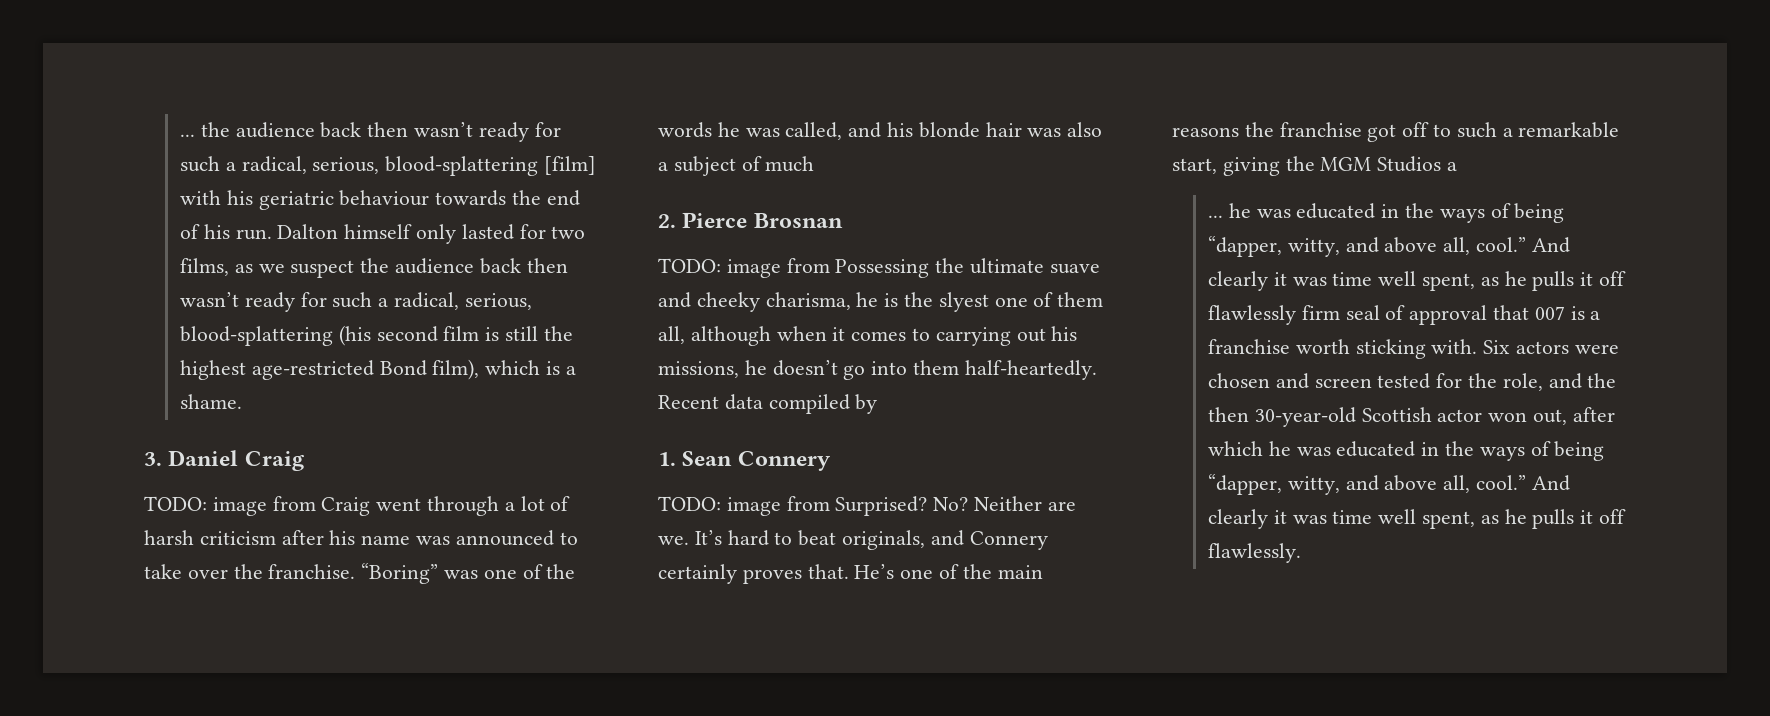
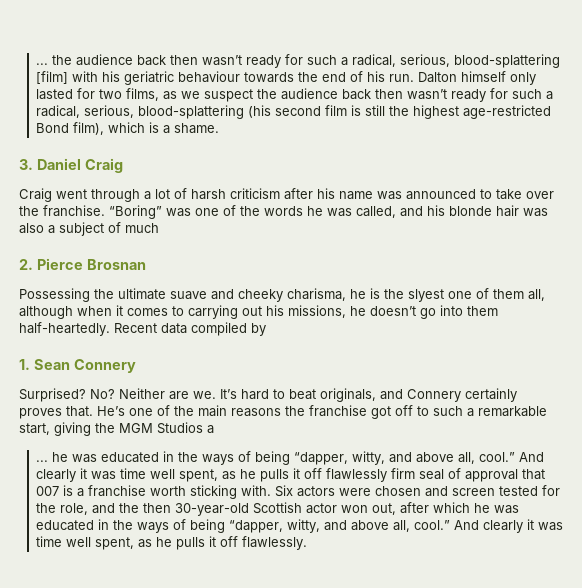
- TODO: image from Craig went through a lot of harsh criticism after his name was announced to take over the franchise.
+ Craig went through a lot of harsh criticism after his name was announced to take over the franchise.
- TODO: image from Possessing the ultimate suave and cheeky charisma, he is the slyest one of them all, although when it comes to carrying out his missions, he doesn’t go into them half-heartedly.
+ Possessing the ultimate suave and cheeky charisma, he is the slyest one of them all, although when it comes to carrying out his missions, he doesn’t go into them half-heartedly.
- TODO: image from Surprised?
+ Surprised?

